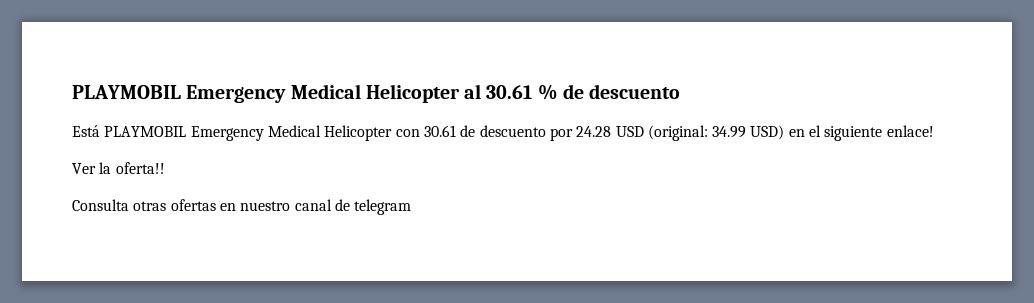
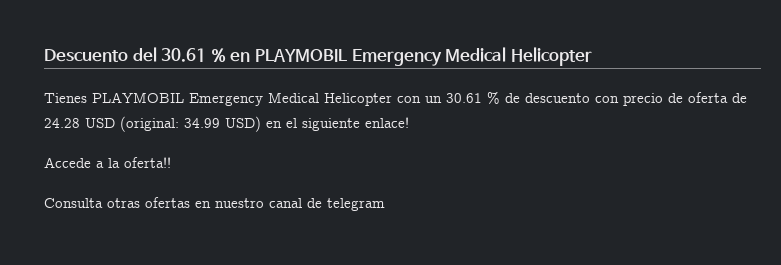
- PLAYMOBIL Emergency Medical Helicopter al 30.61 % de descuento
- Está PLAYMOBIL Emergency Medical Helicopter con 30.61 de descuento por 24.28 USD (original: 34.99 USD) en el siguiente enlace!
+ Descuento del 30.61 % en PLAYMOBIL Emergency Medical Helicopter
+ Tienes PLAYMOBIL Emergency Medical Helicopter con un 30.61 % de descuento con precio de oferta de 24.28 USD (original: 34.99 USD) en el siguiente enlace!
- Ver la oferta!!
+ Accede a la oferta!!

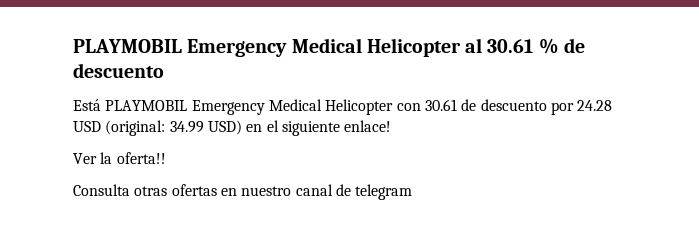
- Descuento del 30.61 % en PLAYMOBIL Emergency Medical Helicopter
- Tienes PLAYMOBIL Emergency Medical Helicopter con un 30.61 % de descuento con precio de oferta de 24.28 USD (original: 34.99 USD) en el siguiente enlace!
+ PLAYMOBIL Emergency Medical Helicopter al 30.61 % de descuento
+ Está PLAYMOBIL Emergency Medical Helicopter con 30.61 de descuento por 24.28 USD (original: 34.99 USD) en el siguiente enlace!
- Accede a la oferta!!
+ Ver la oferta!!

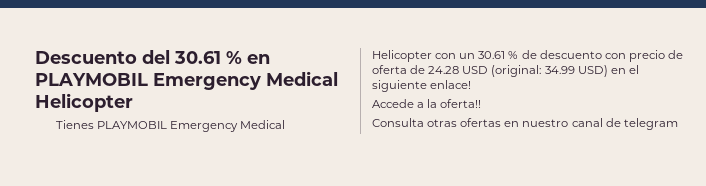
- PLAYMOBIL Emergency Medical Helicopter al 30.61 % de descuento
- Está PLAYMOBIL Emergency Medical Helicopter con 30.61 de descuento por 24.28 USD (original: 34.99 USD) en el siguiente enlace!
+ Descuento del 30.61 % en PLAYMOBIL Emergency Medical Helicopter
+ Tienes PLAYMOBIL Emergency Medical Helicopter con un 30.61 % de descuento con precio de oferta de 24.28 USD (original: 34.99 USD) en el siguiente enlace!
- Ver la oferta!!
+ Accede a la oferta!!

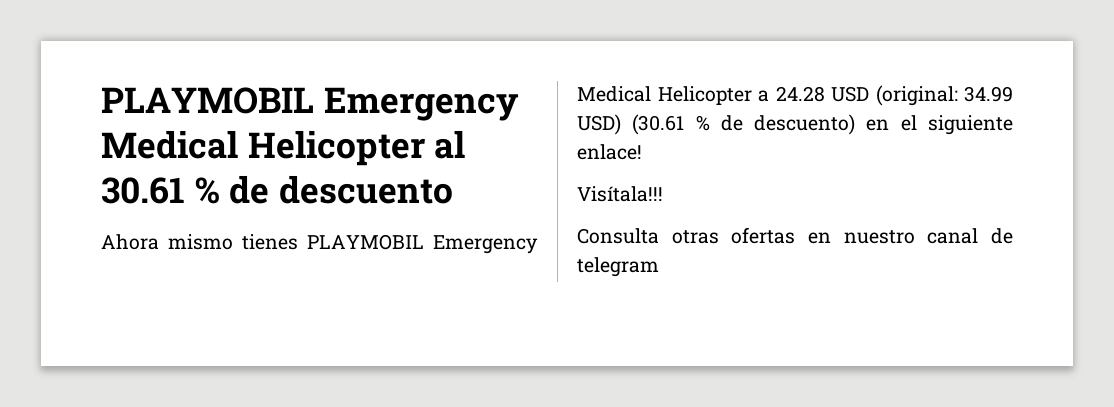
- Descuento del 30.61 % en PLAYMOBIL Emergency Medical Helicopter
- Tienes PLAYMOBIL Emergency Medical Helicopter con un 30.61 % de descuento con precio de oferta de 24.28 USD (original: 34.99 USD) en el siguiente enlace!
+ PLAYMOBIL Emergency Medical Helicopter al 30.61 % de descuento
+ Ahora mismo tienes PLAYMOBIL Emergency Medical Helicopter a 24.28 USD (original: 34.99 USD) (30.61 % de descuento) en el siguiente enlace!
- Accede a la oferta!!
+ Visítala!!!

